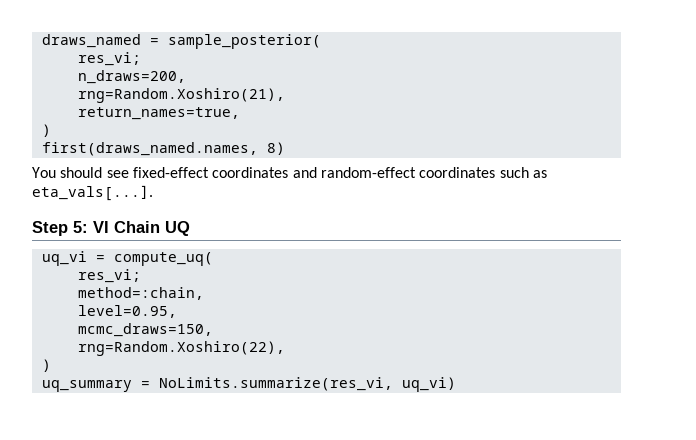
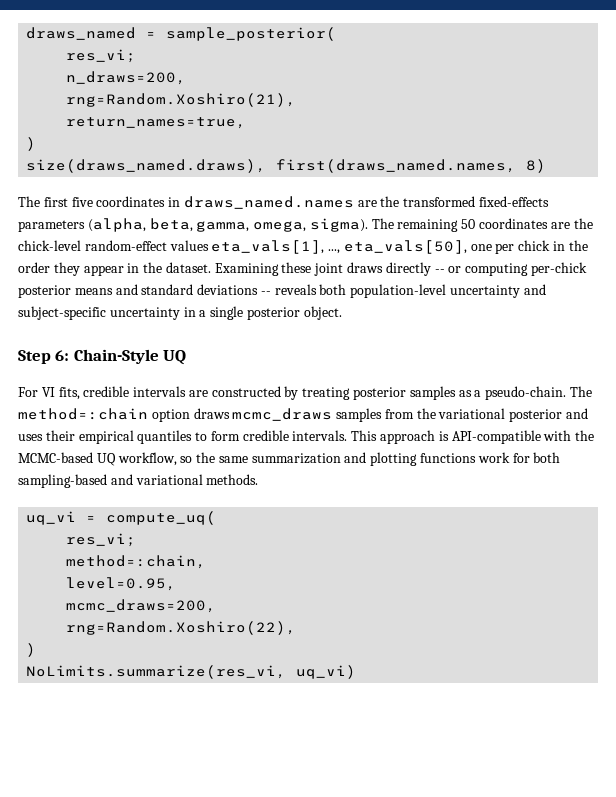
- first(draws_named.names, 8)
+ size(draws_named.draws), first(draws_named.names, 8)
- You should see fixed-effect coordinates and random-effect coordinates such as eta_vals[...].
- Step 5: VI Chain UQ
+ The first five coordinates in draws_named.names are the transformed fixed-effects parameters (alpha, beta, gamma, omega, sigma). The remaining 50 coordinates are the chick-level random-effect values eta_vals[1], ..., eta_vals[50], one per chick in the order they appear in the dataset. Examining these joint draws directly -- or computing per-chick posterior means and standard deviations -- reveals both population-level uncertainty and subject-specific uncertainty in a single posterior object.
+ Step 6: Chain-Style UQ
+ For VI fits, credible intervals are constructed by treating posterior samples as a pseudo-chain. The method=:chain option draws mcmc_draws samples from the variational posterior and uses their empirical quantiles to form credible intervals. This approach is API-compatible with the MCMC-based UQ workflow, so the same summarization and plotting functions work for both sampling-based and variational methods.
- mcmc_draws=150,
+ mcmc_draws=200,
- uq_summary = NoLimits.summarize(res_vi, uq_vi)
+ NoLimits.summarize(res_vi, uq_vi)

